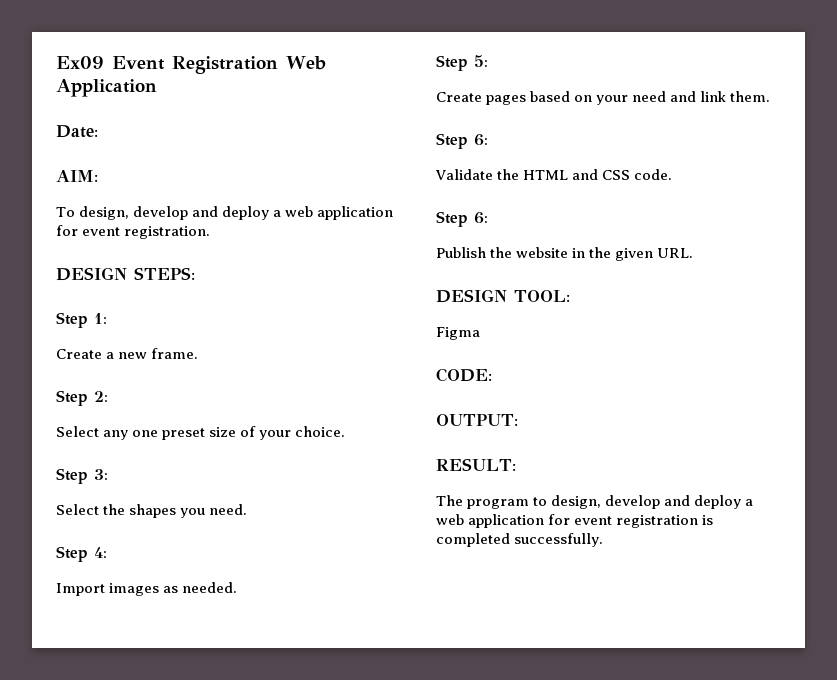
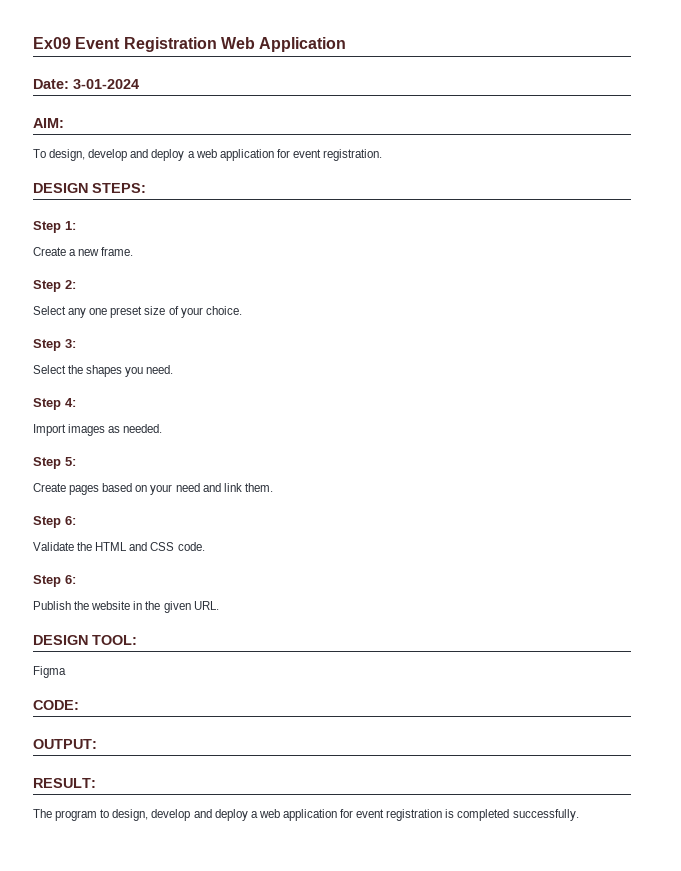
- Date:
+ Date: 3-01-2024

